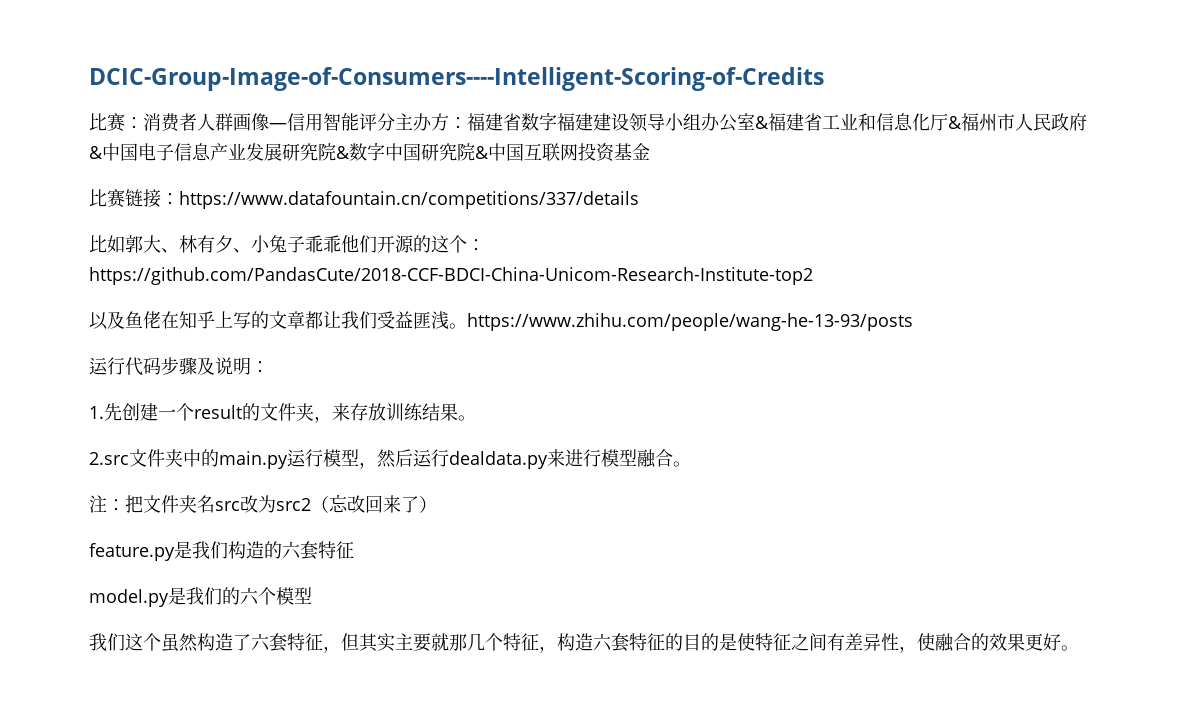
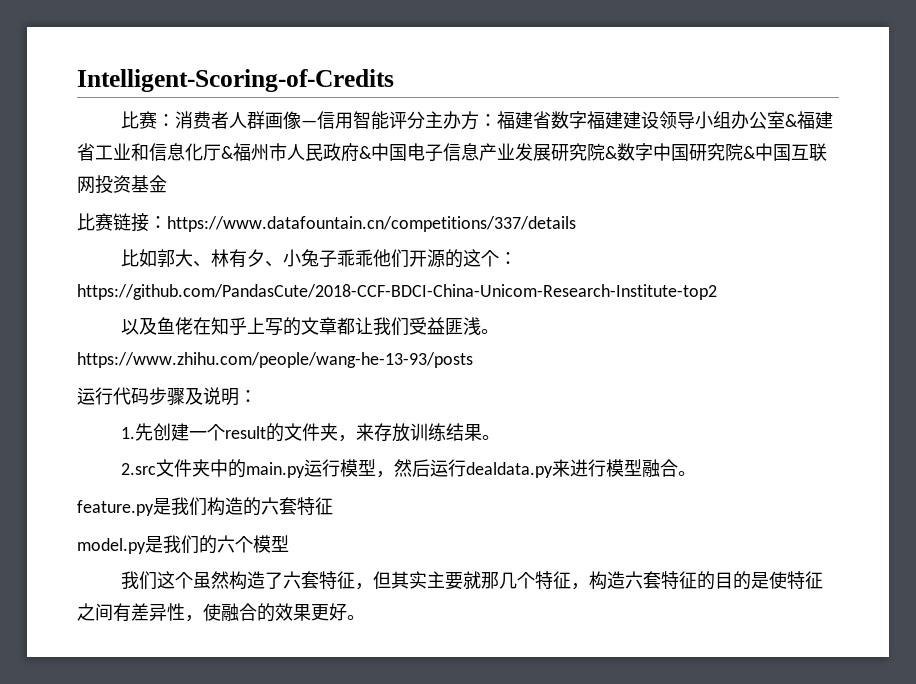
- DCIC-Group-Image-of-Consumers----Intelligent-Scoring-of-Credits
+ Intelligent-Scoring-of-Credits
- 注：把文件夹名src改为src2（忘改回来了）

